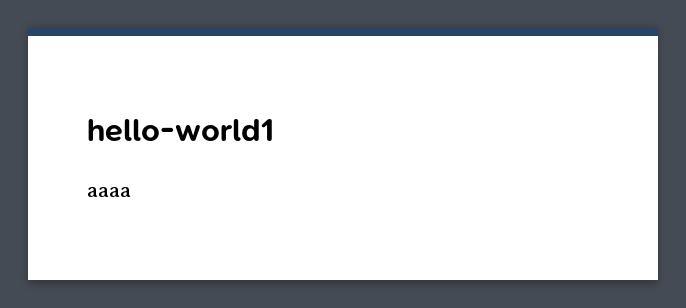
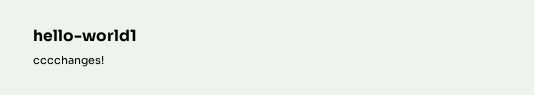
- aaaa
+ cccchanges!

